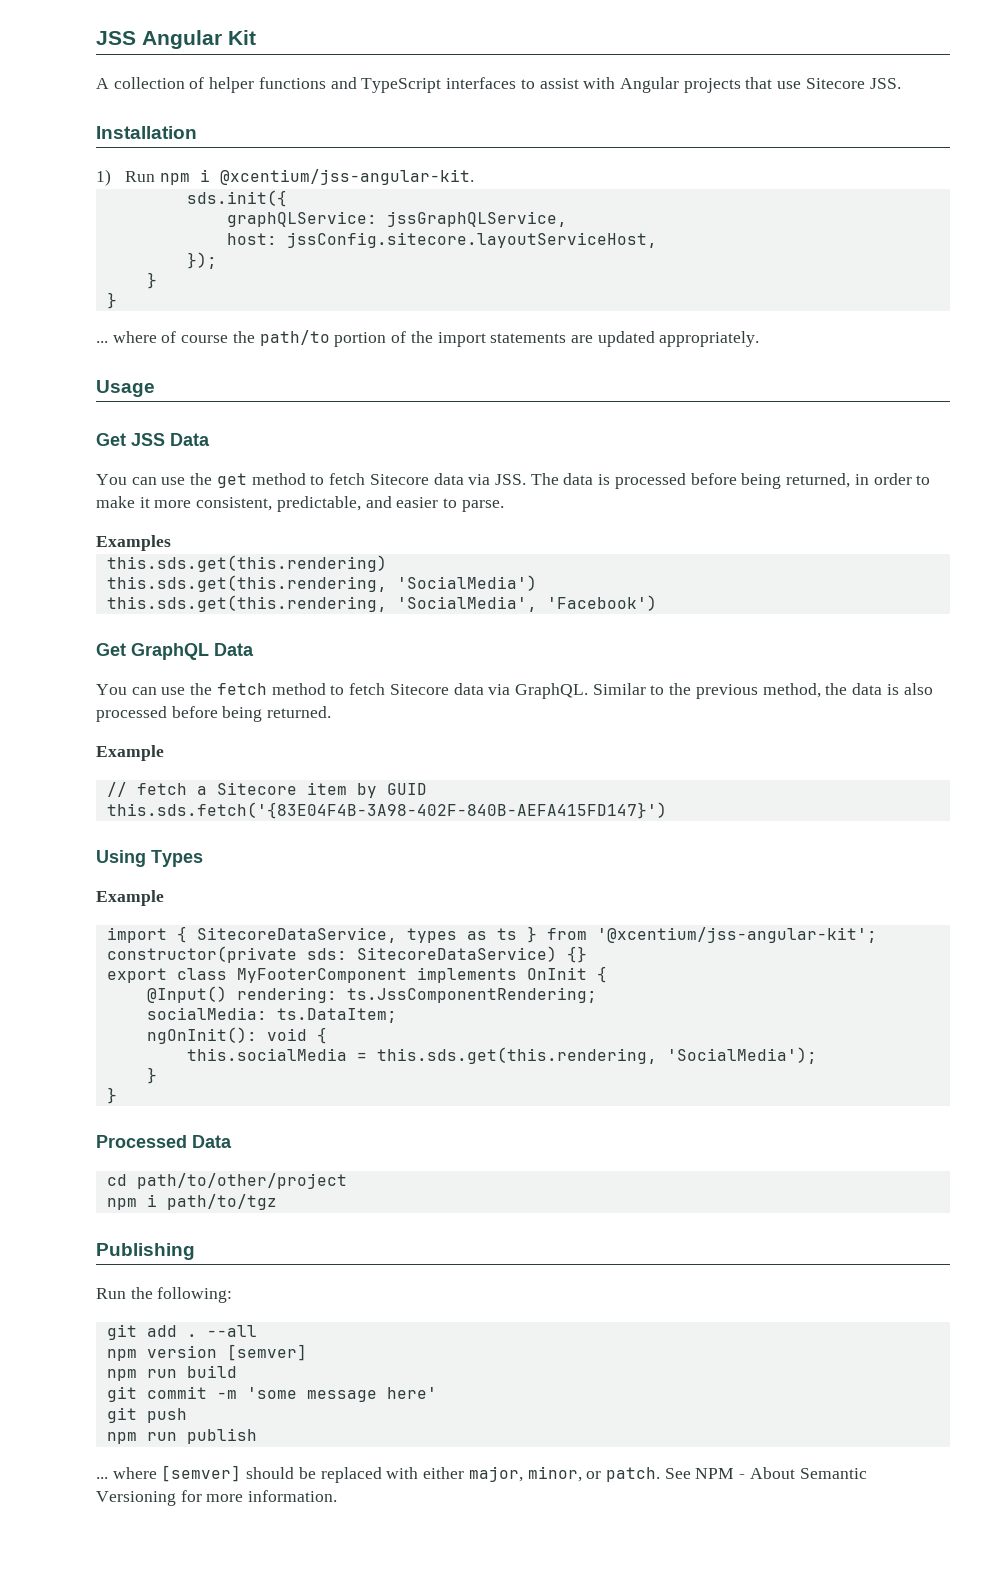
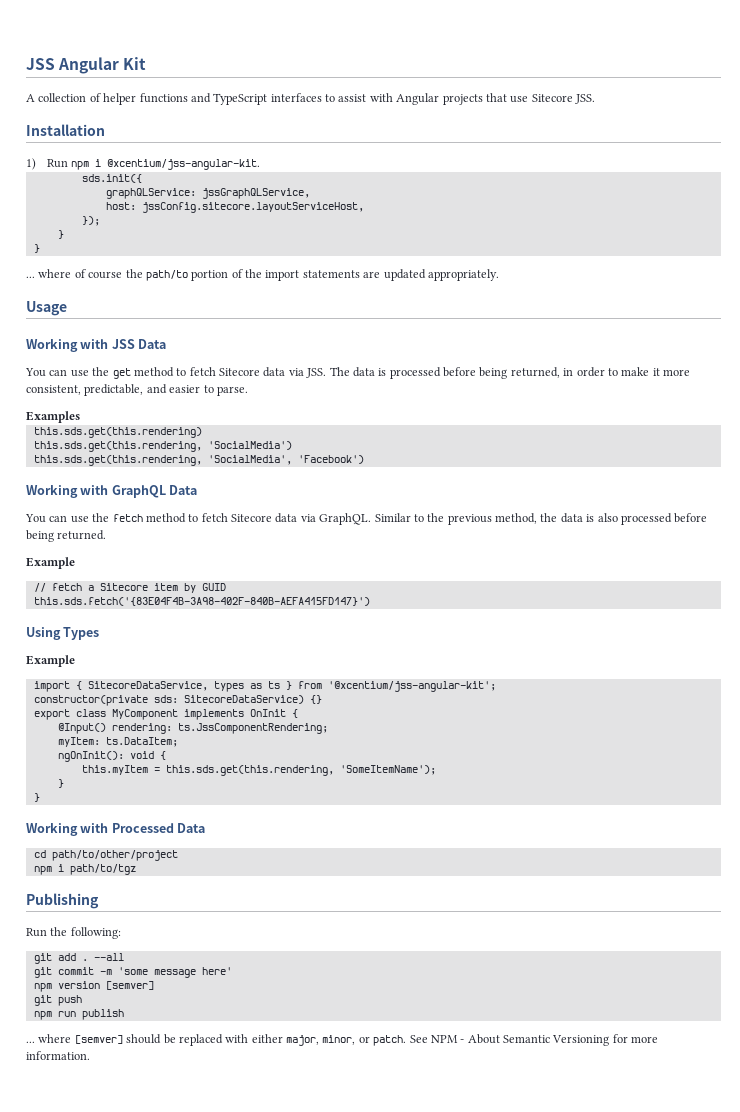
- Get JSS Data
+ Working with JSS Data
- Get GraphQL Data
+ Working with GraphQL Data
- export class MyFooterComponent implements OnInit {
+ export class MyComponent implements OnInit {
- socialMedia: ts.DataItem;
+ myItem: ts.DataItem;
- this.socialMedia = this.sds.get(this.rendering, 'SocialMedia');
+ this.myItem = this.sds.get(this.rendering, 'SomeItemName');
  }
  }
- Processed Data
+ Working with Processed Data
- npm version [semver]
- npm run build
+ npm version [semver]

